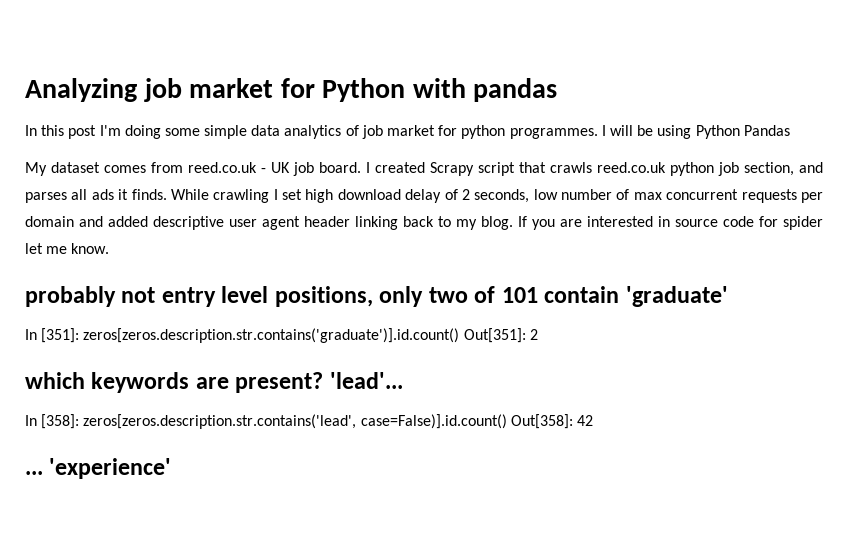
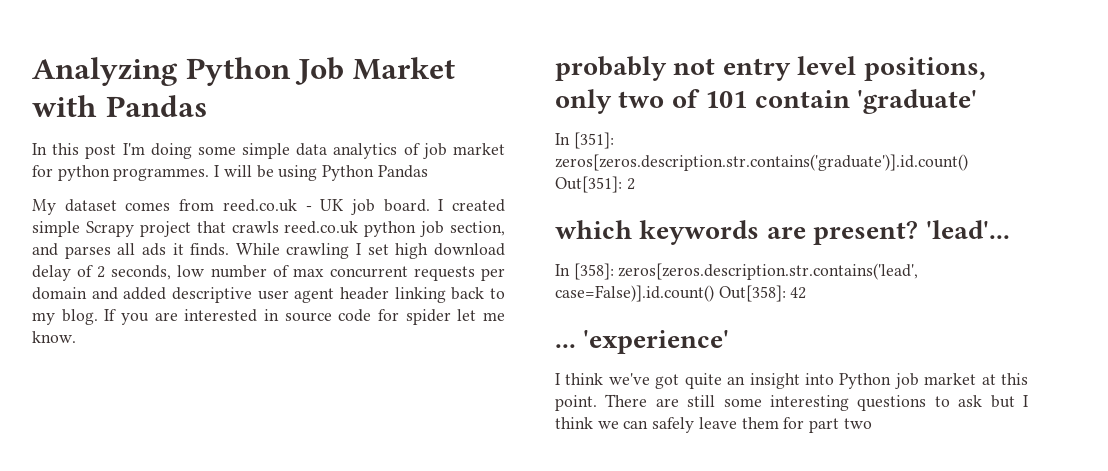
- Analyzing job market for Python with pandas
+ Analyzing Python Job Market with Pandas
- I created Scrapy script that crawls reed.co.uk python job section, and parses all ads it finds.
+ I created simple Scrapy project that crawls reed.co.uk python job section, and parses all ads it finds.
+ I think we've got quite an insight into Python job market at this point. There are still some interesting questions to ask but I think we can safely leave them for part two

